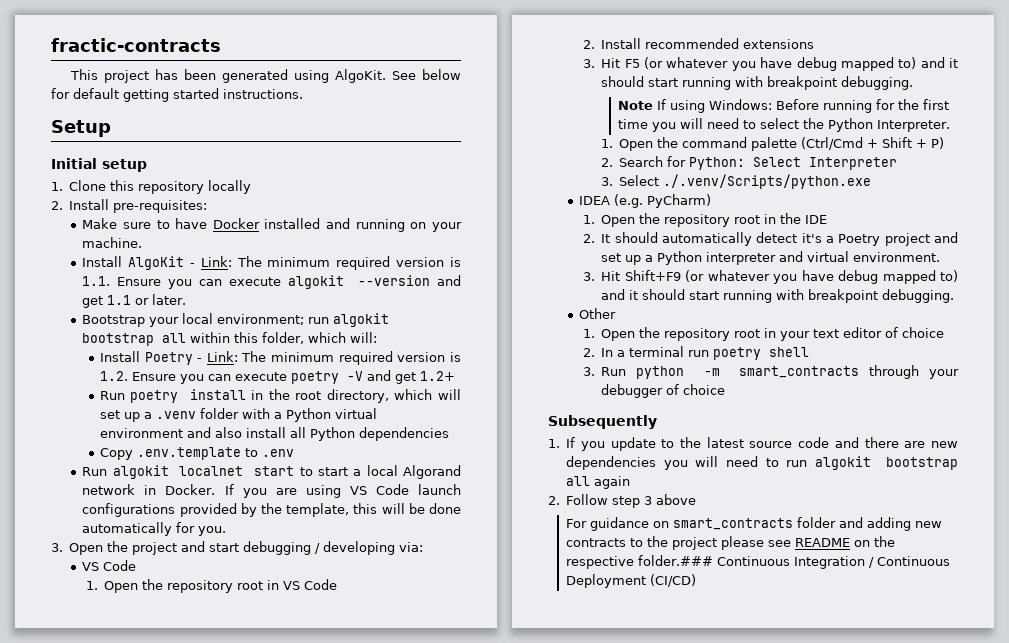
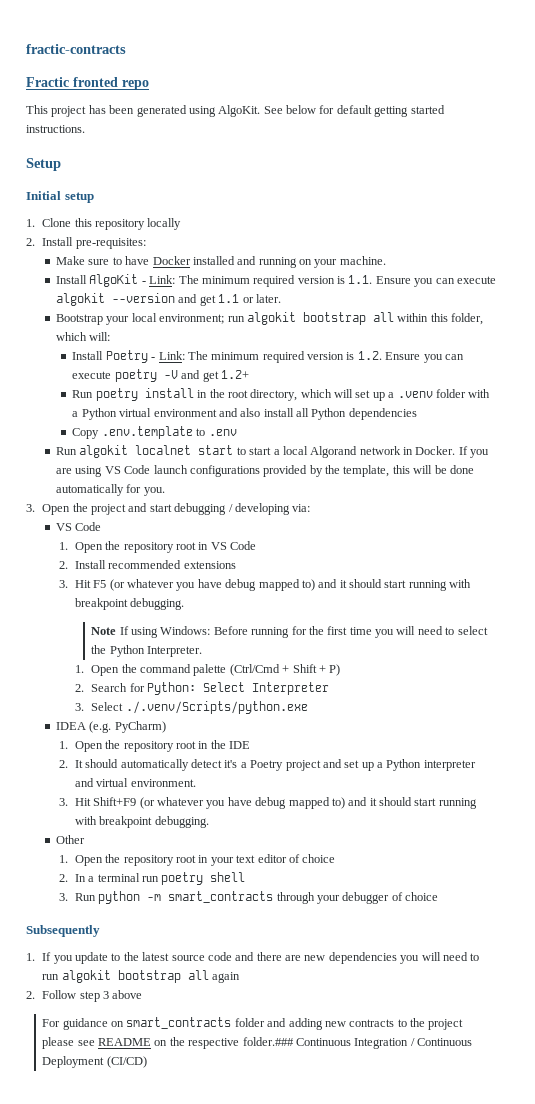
+ Fractic fronted repo

